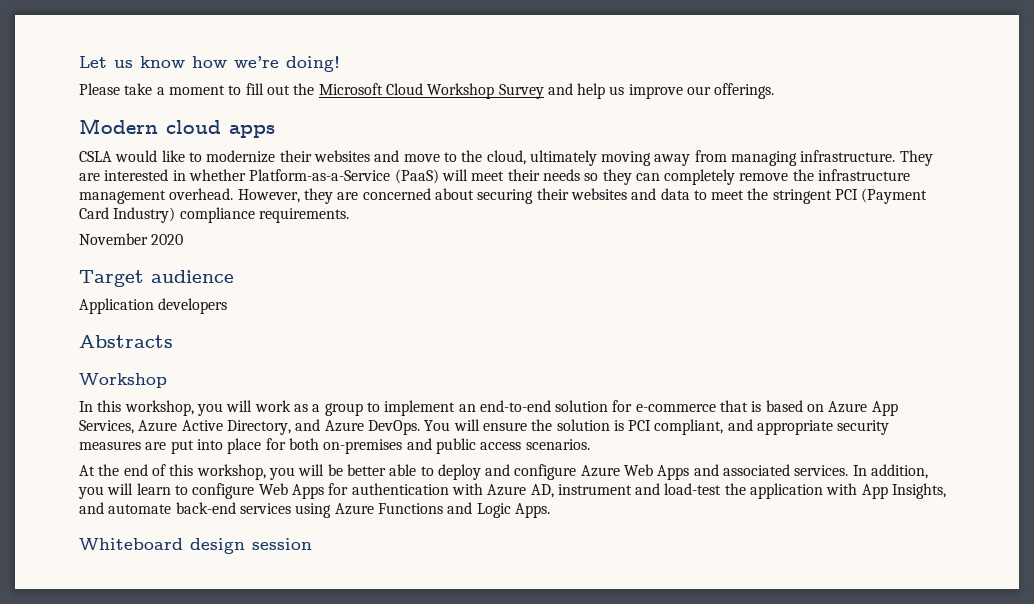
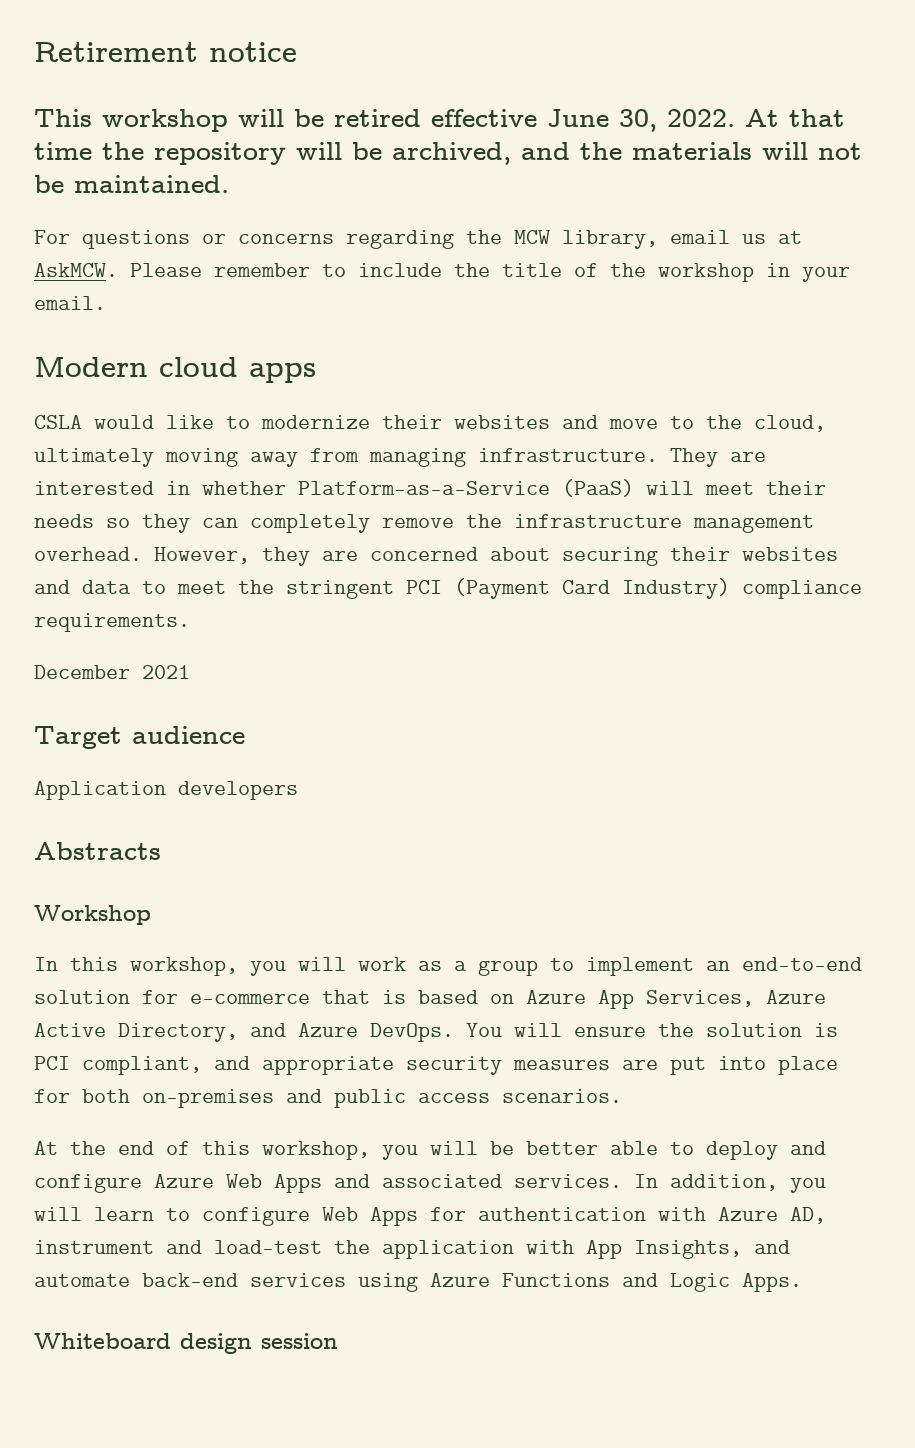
- Let us know how we’re doing!
- Please take a moment to fill out the Microsoft Cloud Workshop Survey and help us improve our offerings.
+ Retirement notice
+ This workshop will be retired effective June 30, 2022. At that time the repository will be archived, and the materials will not be maintained.
+ For questions or concerns regarding the MCW library, email us at AskMCW. Please remember to include the title of the workshop in your email.
- November 2020
+ December 2021

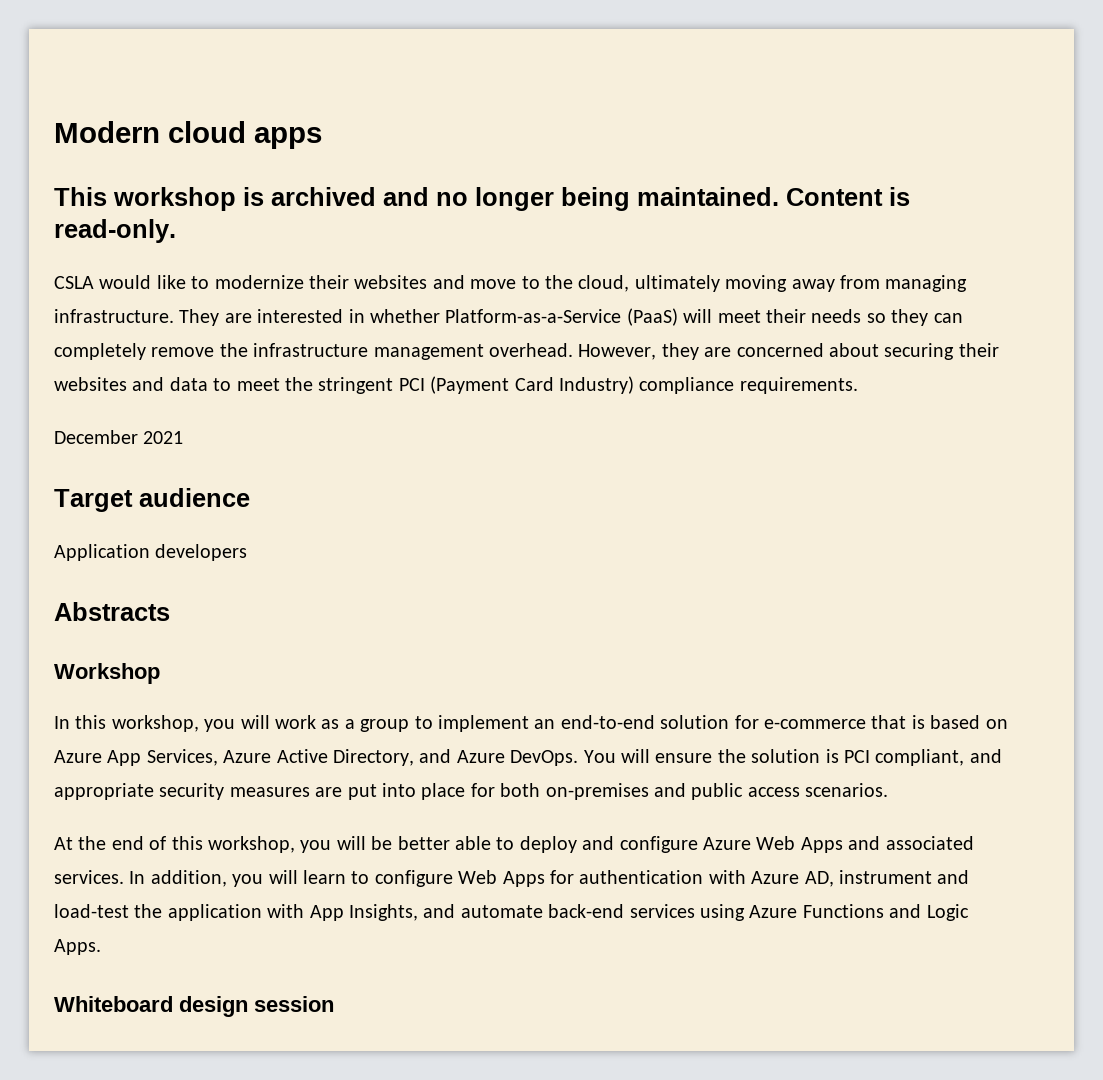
- Retirement notice
+ Modern cloud apps
- This workshop will be retired effective June 30, 2022. At that time the repository will be archived, and the materials will not be maintained.
- For questions or concerns regarding the MCW library, email us at AskMCW. Please remember to include the title of the workshop in your email.
- Modern cloud apps
+ This workshop is archived and no longer being maintained. Content is read-only.

